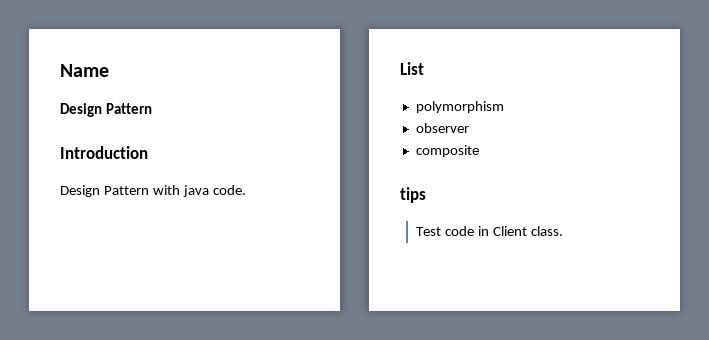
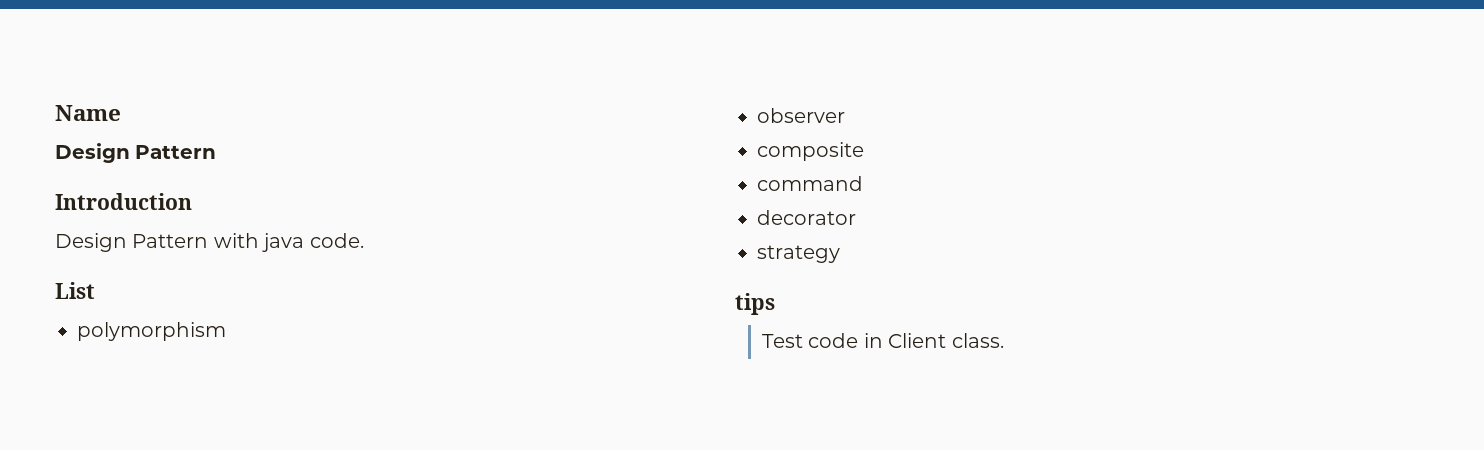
+ command
+ decorator
+ strategy

